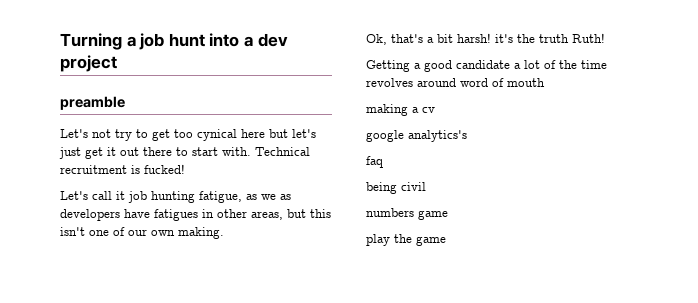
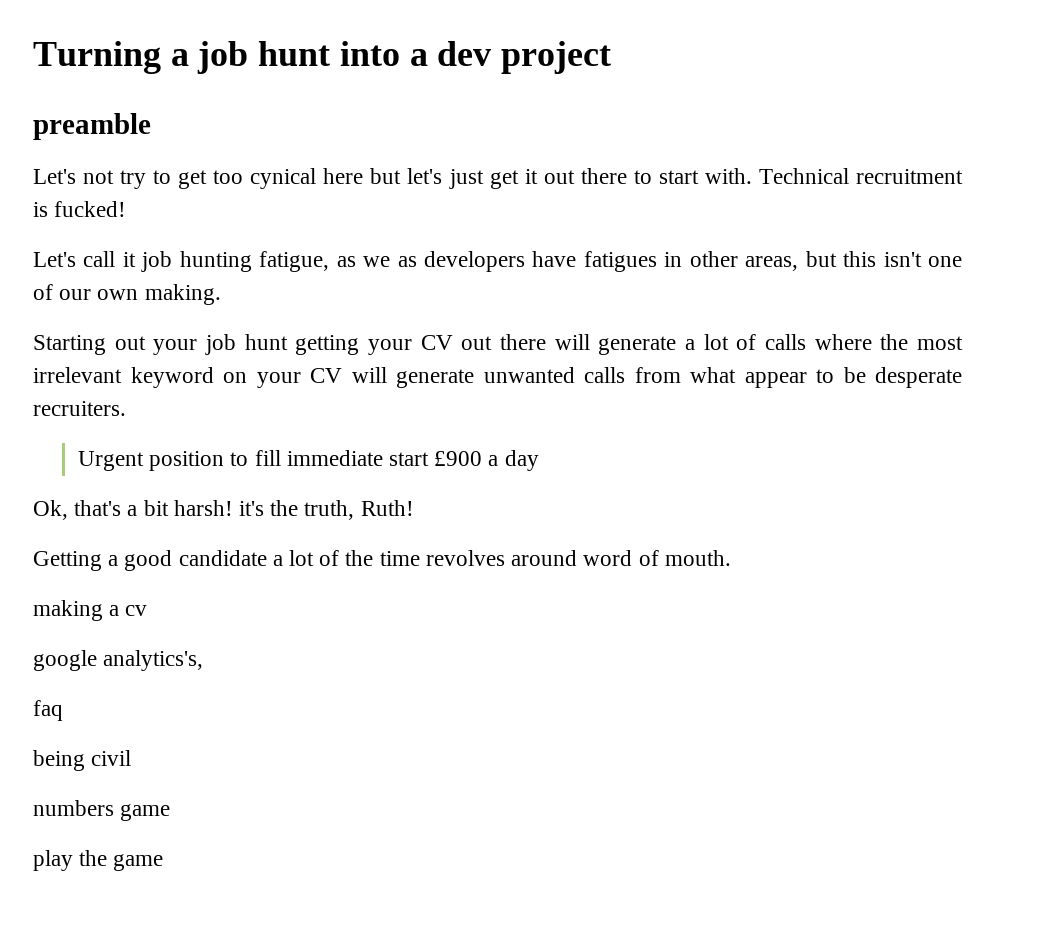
+ Starting out your job hunt getting your CV out there will generate a lot of calls where the most irrelevant keyword on your CV will generate unwanted calls from what appear to be desperate recruiters.
+ Urgent position to fill immediate start £900 a day
- Ok, that's a bit harsh! it's the truth Ruth!
+ Ok, that's a bit harsh! it's the truth, Ruth!
- Getting a good candidate a lot of the time revolves around word of mouth
+ Getting a good candidate a lot of the time revolves around word of mouth.
- google analytics's
+ google analytics's,

